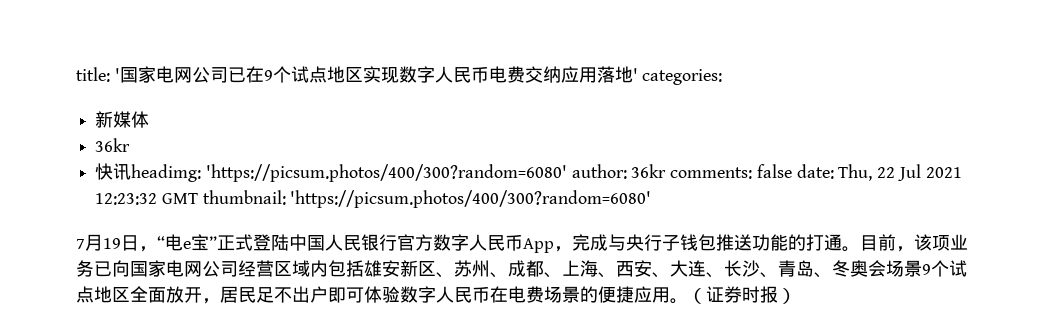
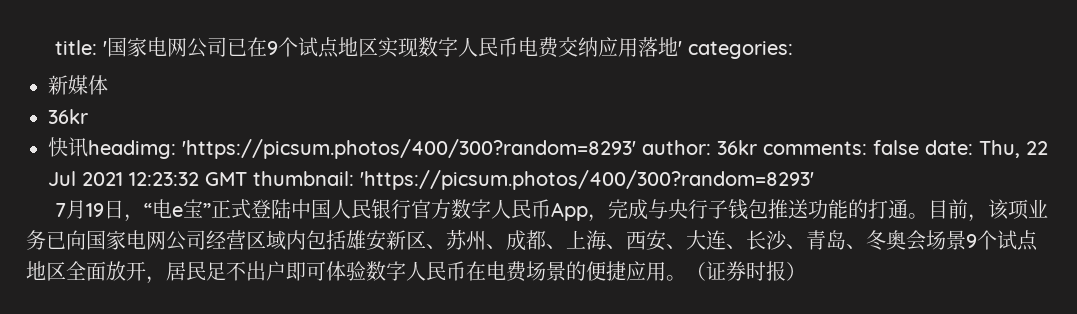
- 快讯headimg: 'https://picsum.photos/400/300?random=6080' author: 36kr comments: false date: Thu, 22 Jul 2021 12:23:32 GMT thumbnail: 'https://picsum.photos/400/300?random=6080'
+ 快讯headimg: 'https://picsum.photos/400/300?random=8293' author: 36kr comments: false date: Thu, 22 Jul 2021 12:23:32 GMT thumbnail: 'https://picsum.photos/400/300?random=8293'

